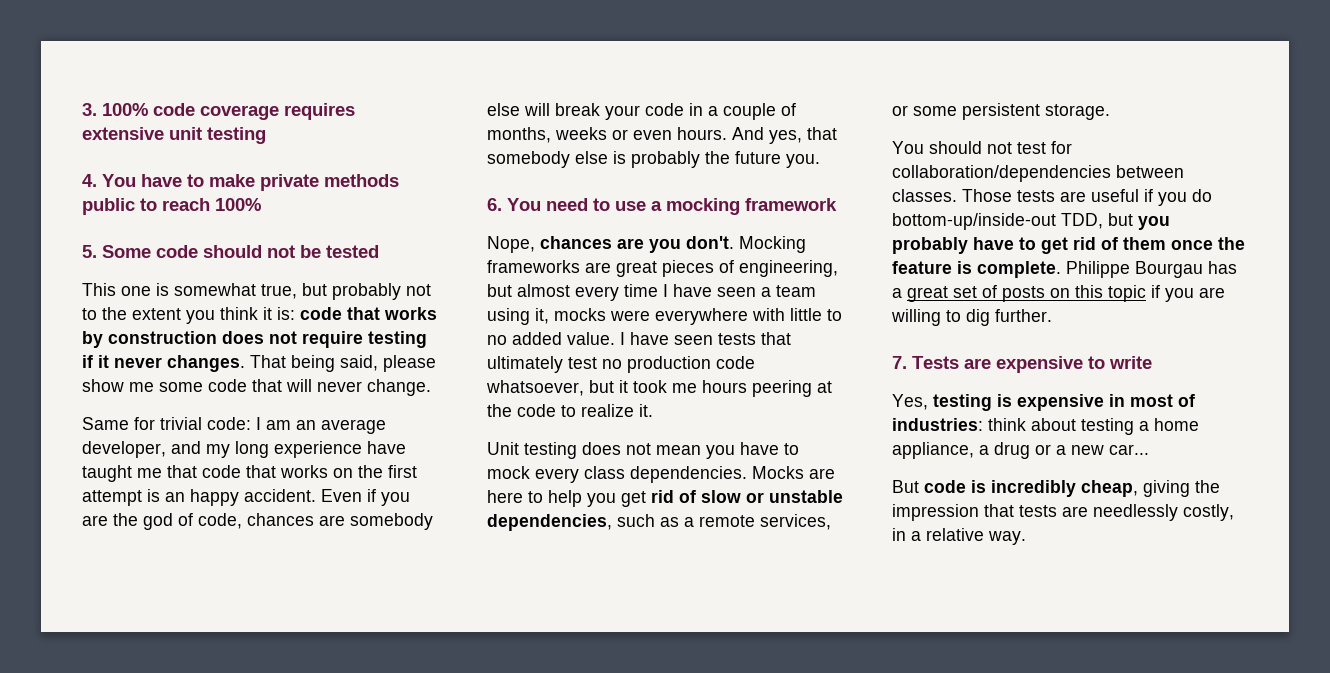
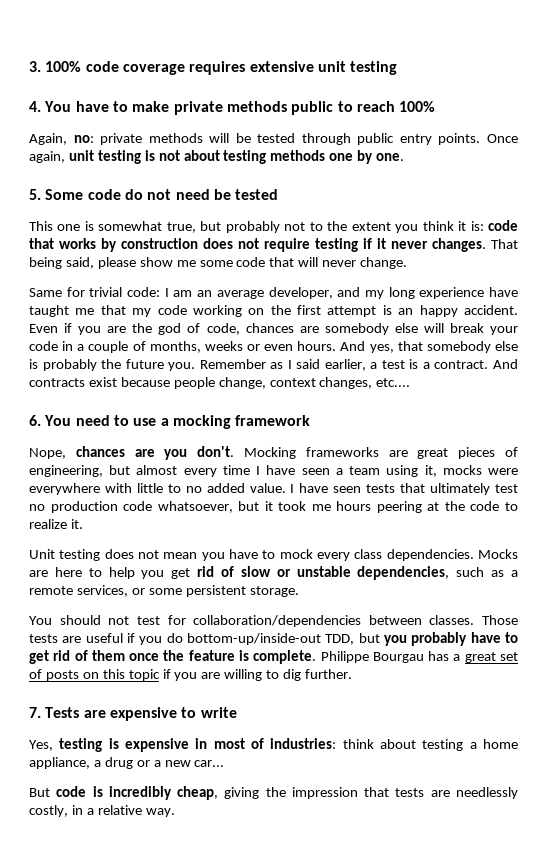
+ Again, no: private methods will be tested through public entry points. Once again, unit testing is not about testing methods one by one.
- 5. Some code should not be tested
+ 5. Some code do not need be tested
- Same for trivial code: I am an average developer, and my long experience have taught me that code that works on the first attempt is an happy accident.
+ Same for trivial code: I am an average developer, and my long experience have taught me that my code working on the first attempt is an happy accident.
+ Remember as I said earlier, a test is a contract. And contracts exist because people change, context changes, etc....

